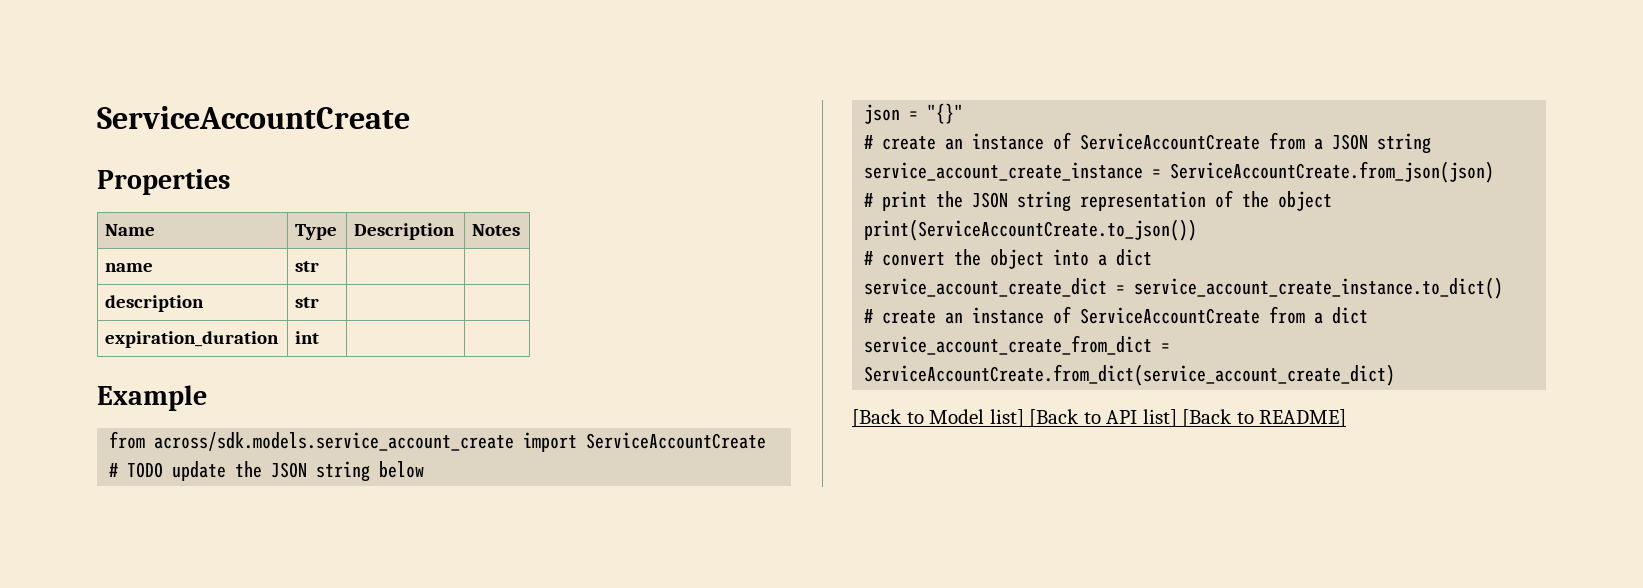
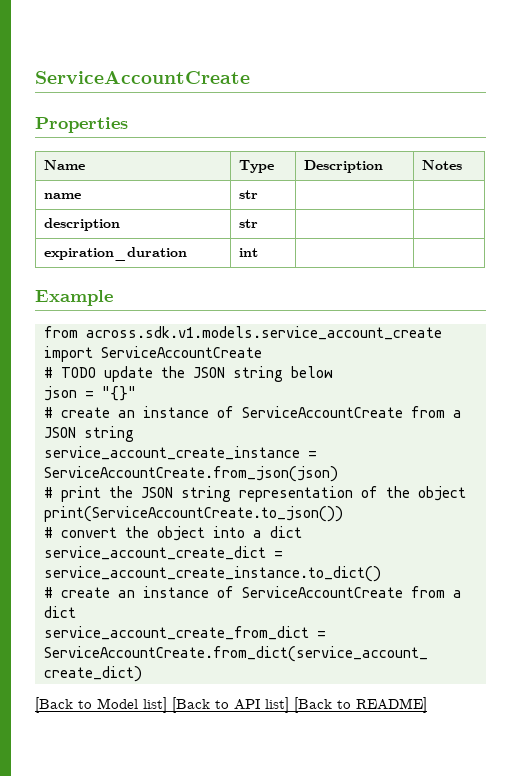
- from across/sdk.models.service_account_create import ServiceAccountCreate
+ from across.sdk.v1.models.service_account_create import ServiceAccountCreate

